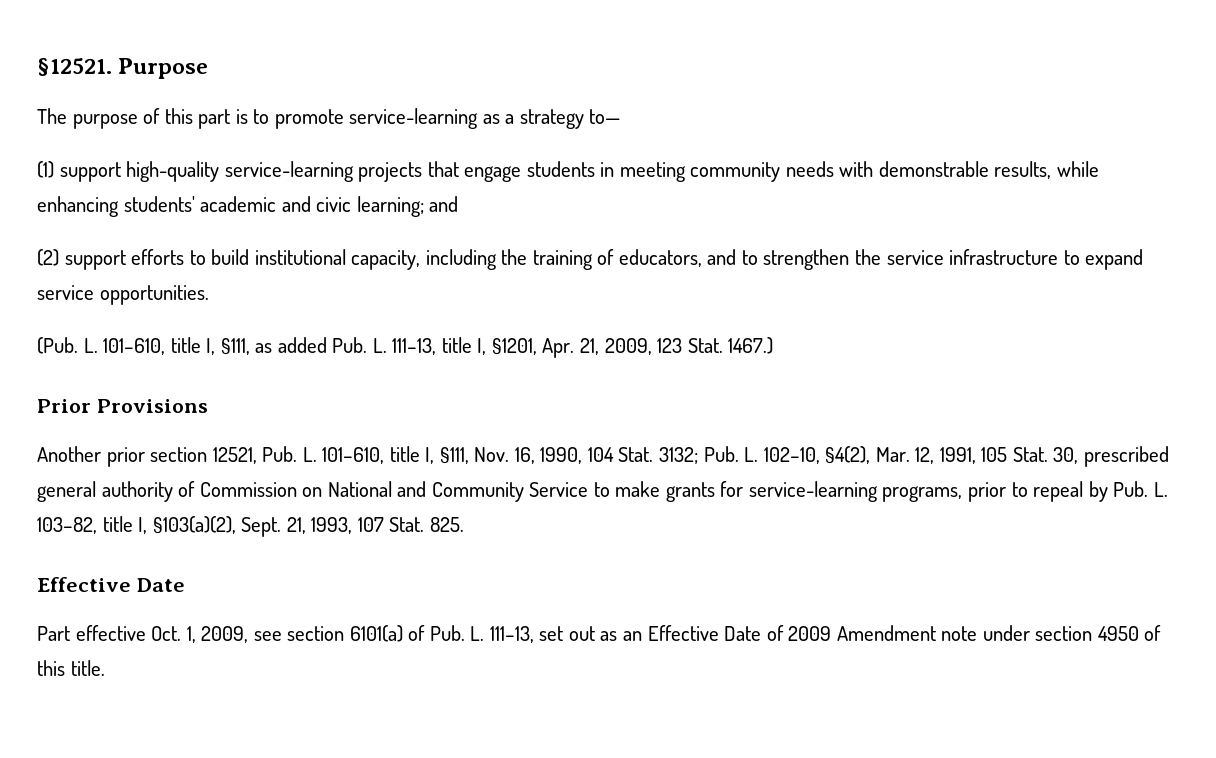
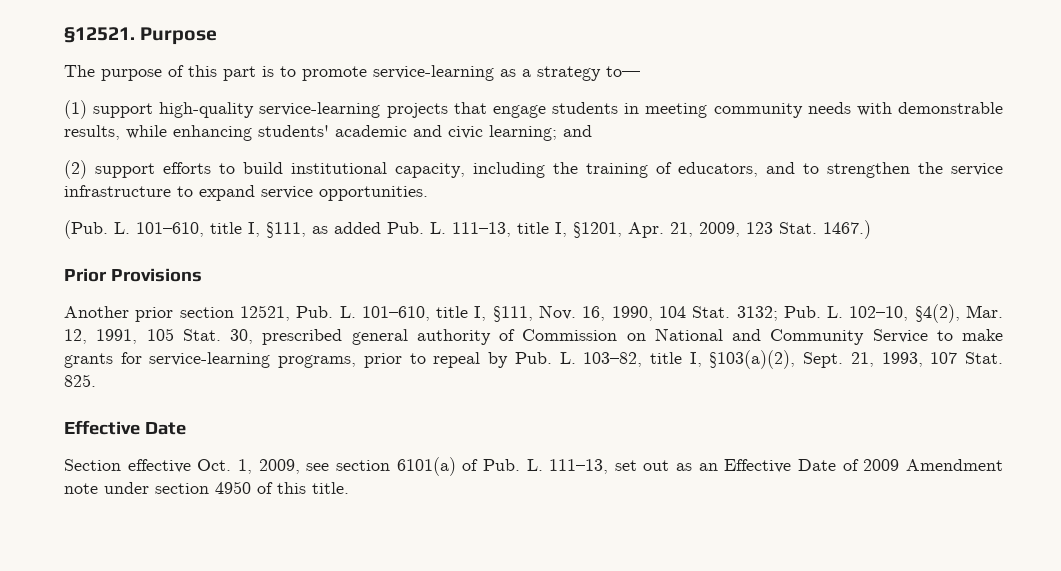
- Part effective Oct. 1, 2009, see section 6101(a) of Pub. L. 111–13, set out as an Effective Date of 2009 Amendment note under section 4950 of this title.
+ Section effective Oct. 1, 2009, see section 6101(a) of Pub. L. 111–13, set out as an Effective Date of 2009 Amendment note under section 4950 of this title.

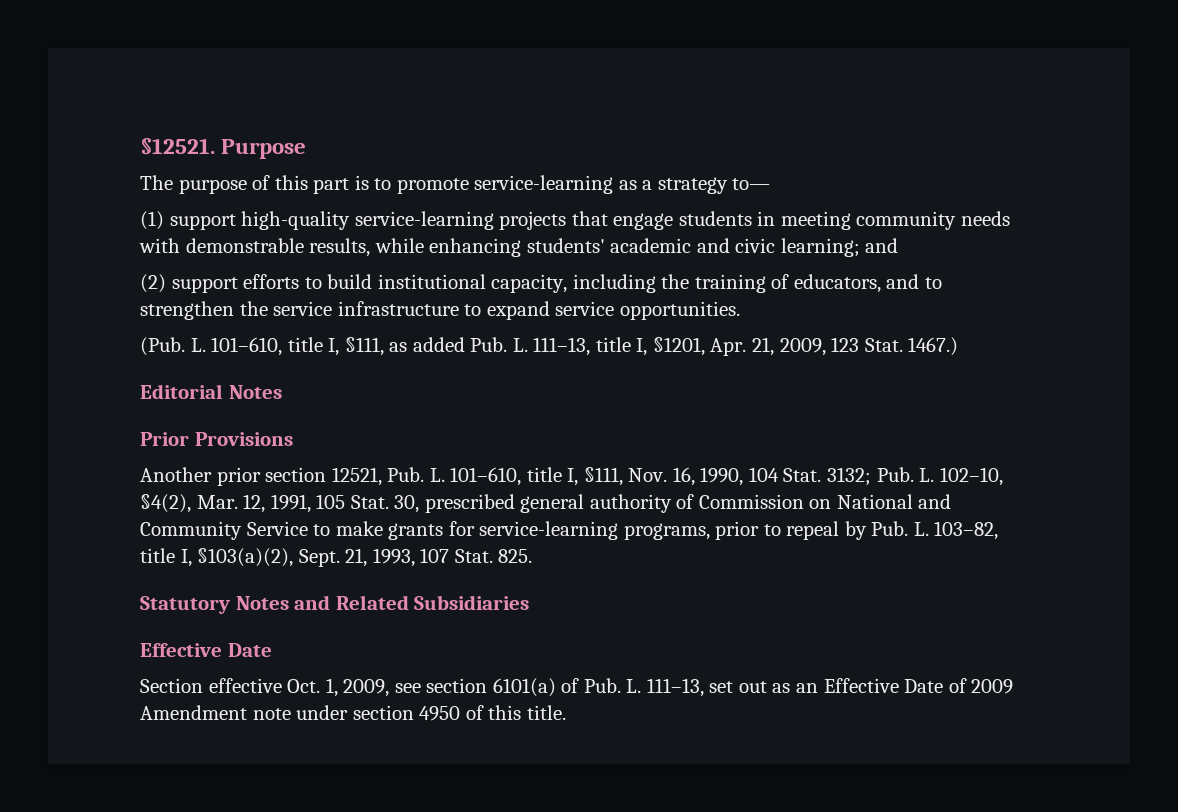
+ Editorial Notes
+ Statutory Notes and Related Subsidiaries

